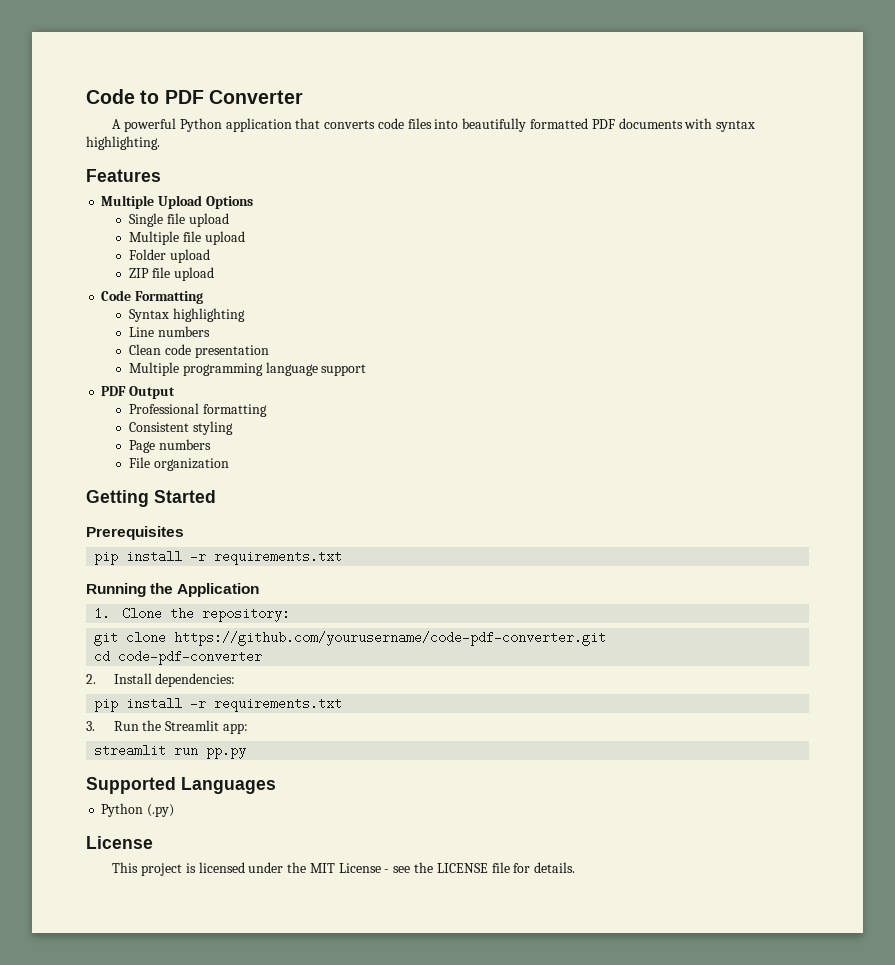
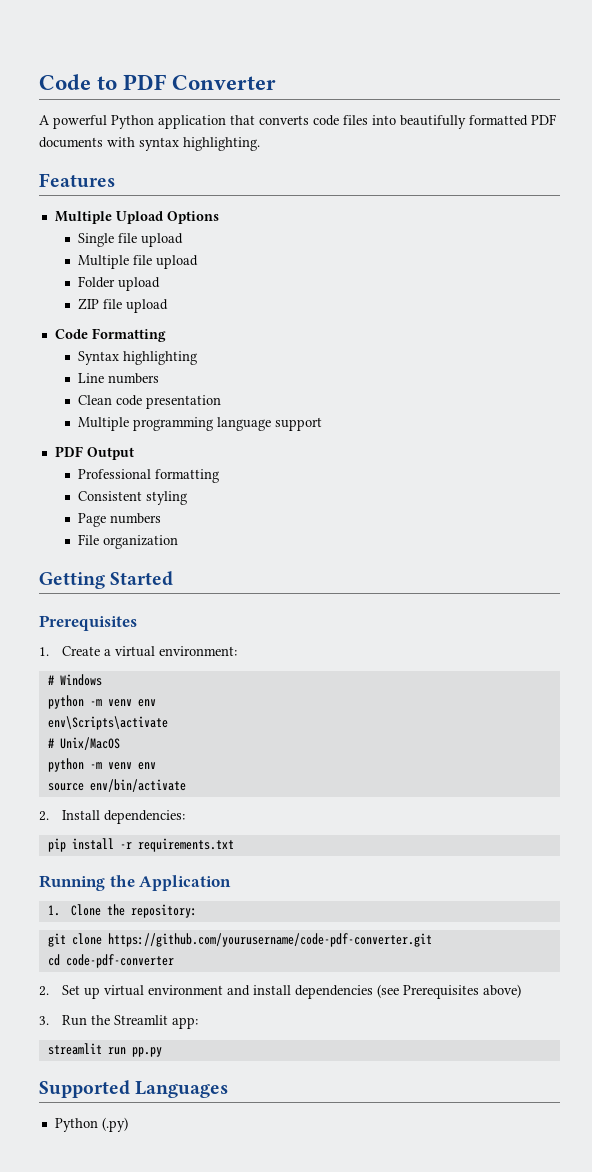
+ 1. Create a virtual environment:
+ # Windows
+ python -m venv env
+ env\Scripts\activate
+ # Unix/MacOS
+ python -m venv env
+ source env/bin/activate
+ 2. Install dependencies:
- 2. Install dependencies:
- pip install -r requirements.txt
+ 2. Set up virtual environment and install dependencies (see Prerequisites above)
  Python (.py)
- License
- This project is licensed under the MIT License - see the LICENSE file for details.

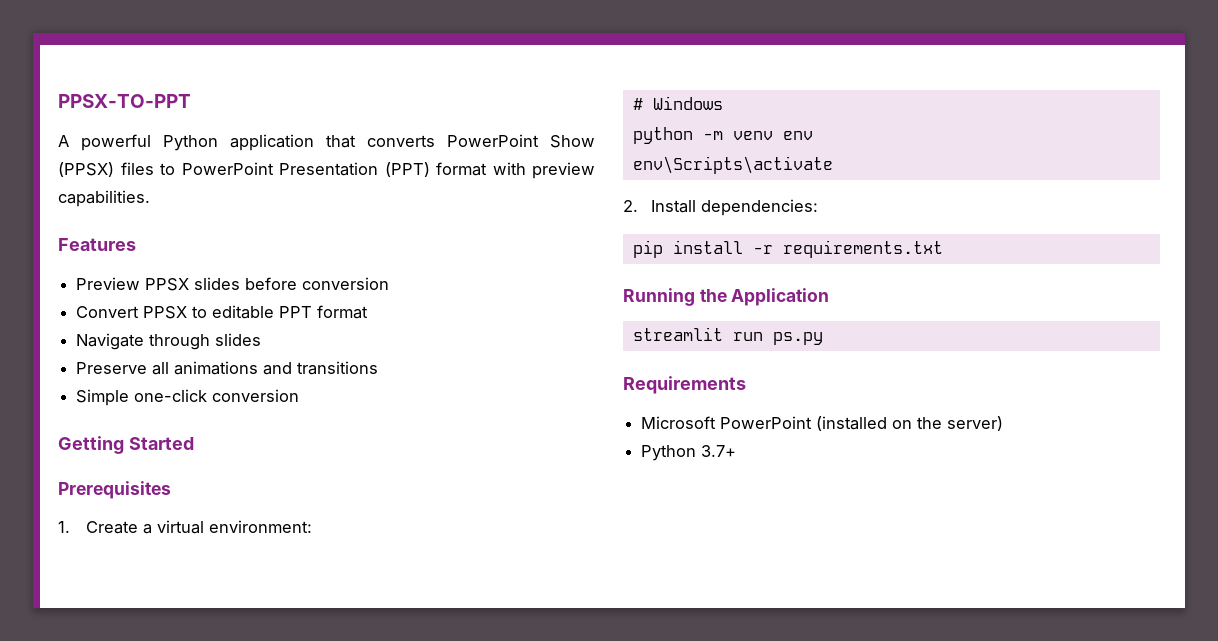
- Code to PDF Converter
+ PPSX-TO-PPT
- A powerful Python application that converts code files into beautifully formatted PDF documents with syntax highlighting.
+ A powerful Python application that converts PowerPoint Show (PPSX) files to PowerPoint Presentation (PPT) format with preview capabilities.
  Features
- Multiple Upload Options
- Single file upload
- Multiple file upload
- Folder upload
- ZIP file upload
- Code Formatting
- Syntax highlighting
- Line numbers
- Clean code presentation
- Multiple programming language support
- PDF Output
- Professional formatting
- Consistent styling
- Page numbers
- File organization
+ Preview PPSX slides before conversion
+ Convert PPSX to editable PPT format
+ Navigate through slides
+ Preserve all animations and transitions
+ Simple one-click conversion
- # Unix/MacOS
- python -m venv env
- source env/bin/activate
- 1. Clone the repository:
- git clone https://github.com/yourusername/code-pdf-converter.git
- cd code-pdf-converter
- 2. Set up virtual environment and install dependencies (see Prerequisites above)
- 3. Run the Streamlit app:
- streamlit run pp.py
- Supported Languages
- Python (.py)
+ streamlit run ps.py
+ Requirements
+ Microsoft PowerPoint (installed on the server)
+ Python 3.7+

